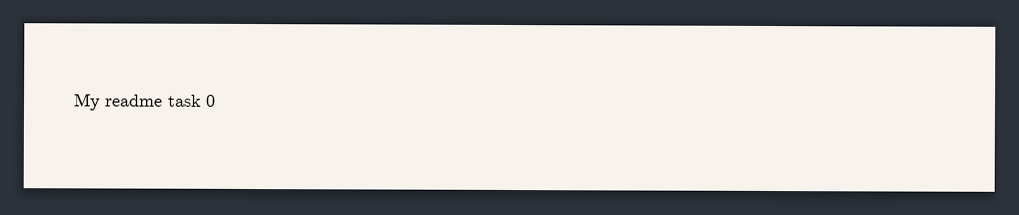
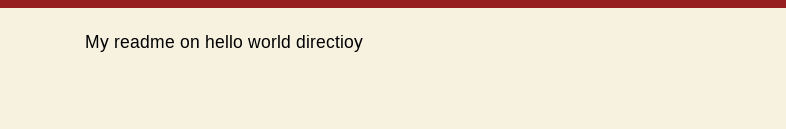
- My readme task 0
+ My readme on hello world directioy

